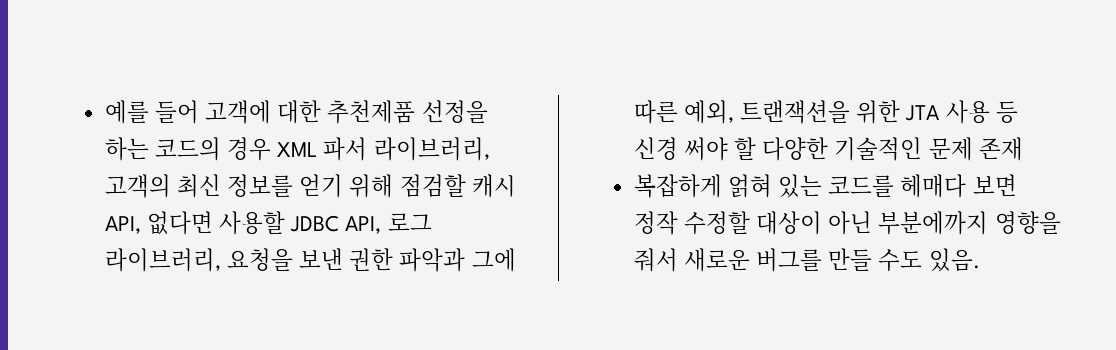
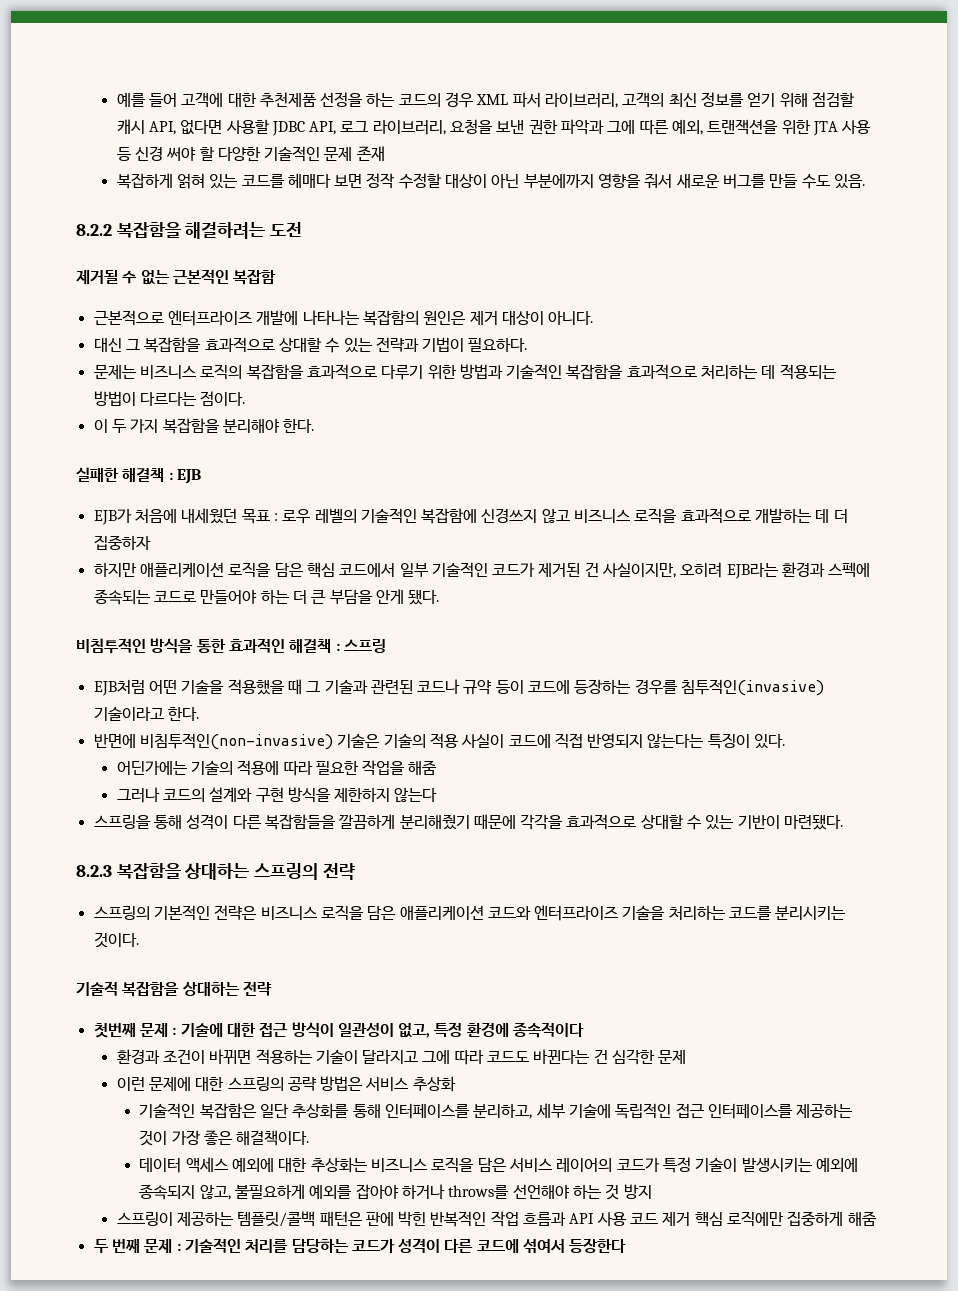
+ 8.2.2 복잡함을 해결하려는 도전
+ 제거될 수 없는 근본적인 복잡함
+ 근본적으로 엔터프라이즈 개발에 나타나는 복잡함의 원인은 제거 대상이 아니다.
+ 대신 그 복잡함을 효과적으로 상대할 수 있는 전략과 기법이 필요하다.
+ 문제는 비즈니스 로직의 복잡함을 효과적으로 다루기 위한 방법과 기술적인 복잡함을 효과적으로 처리하는 데 적용되는 방법이 다르다는 점이다.
+ 이 두 가지 복잡함을 분리해야 한다.
+ 실패한 해결책 : EJB
+ EJB가 처음에 내세웠던 목표 : 로우 레벨의 기술적인 복잡함에 신경쓰지 않고 비즈니스 로직을 효과적으로 개발하는 데 더 집중하자
+ 하지만 애플리케이션 로직을 담은 핵심 코드에서 일부 기술적인 코드가 제거된 건 사실이지만, 오히려 EJB라는 환경과 스펙에 종속되는 코드로 만들어야 하는 더 큰 부담을 안게 됐다.
+ 비침투적인 방식을 통한 효과적인 해결책 : 스프링
+ EJB처럼 어떤 기술을 적용했을 때 그 기술과 관련된 코드나 규약 등이 코드에 등장하는 경우를 침투적인(invasive) 기술이라고 한다.
+ 반면에 비침투적인(non-invasive) 기술은 기술의 적용 사실이 코드에 직접 반영되지 않는다는 특징이 있다.
+ 어딘가에는 기술의 적용에 따라 필요한 작업을 해줌
+ 그러나 코드의 설계와 구현 방식을 제한하지 않는다
+ 스프링을 통해 성격이 다른 복잡함들을 깔끔하게 분리해줬기 때문에 각각을 효과적으로 상대할 수 있는 기반이 마련됐다.
+ 8.2.3 복잡함을 상대하는 스프링의 전략
+ 스프링의 기본적인 전략은 비즈니스 로직을 담은 애플리케이션 코드와 엔터프라이즈 기술을 처리하는 코드를 분리시키는 것이다.
+ 기술적 복잡함을 상대하는 전략
+ 첫번째 문제 : 기술에 대한 접근 방식이 일관성이 없고, 특정 환경에 종속적이다
+ 환경과 조건이 바뀌면 적용하는 기술이 달라지고 그에 따라 코드도 바뀐다는 건 심각한 문제
+ 이런 문제에 대한 스프링의 공략 방법은 서비스 추상화
+ 기술적인 복잡함은 일단 추상화를 통해 인터페이스를 분리하고, 세부 기술에 독립적인 접근 인터페이스를 제공하는 것이 가장 좋은 해결책이다.
+ 데이터 액세스 예외에 대한 추상화는 비즈니스 로직을 담은 서비스 레이어의 코드가 특정 기술이 발생시키는 예외에 종속되지 않고, 불필요하게 예외를 잡아야 하거나 throws를 선언해야 하는 것 방지
+ 스프링이 제공하는 템플릿/콜백 패턴은 판에 박힌 반복적인 작업 흐름과 API 사용 코드 제거 핵심 로직에만 집중하게 해줌
+ 두 번째 문제 : 기술적인 처리를 담당하는 코드가 성격이 다른 코드에 섞여서 등장한다

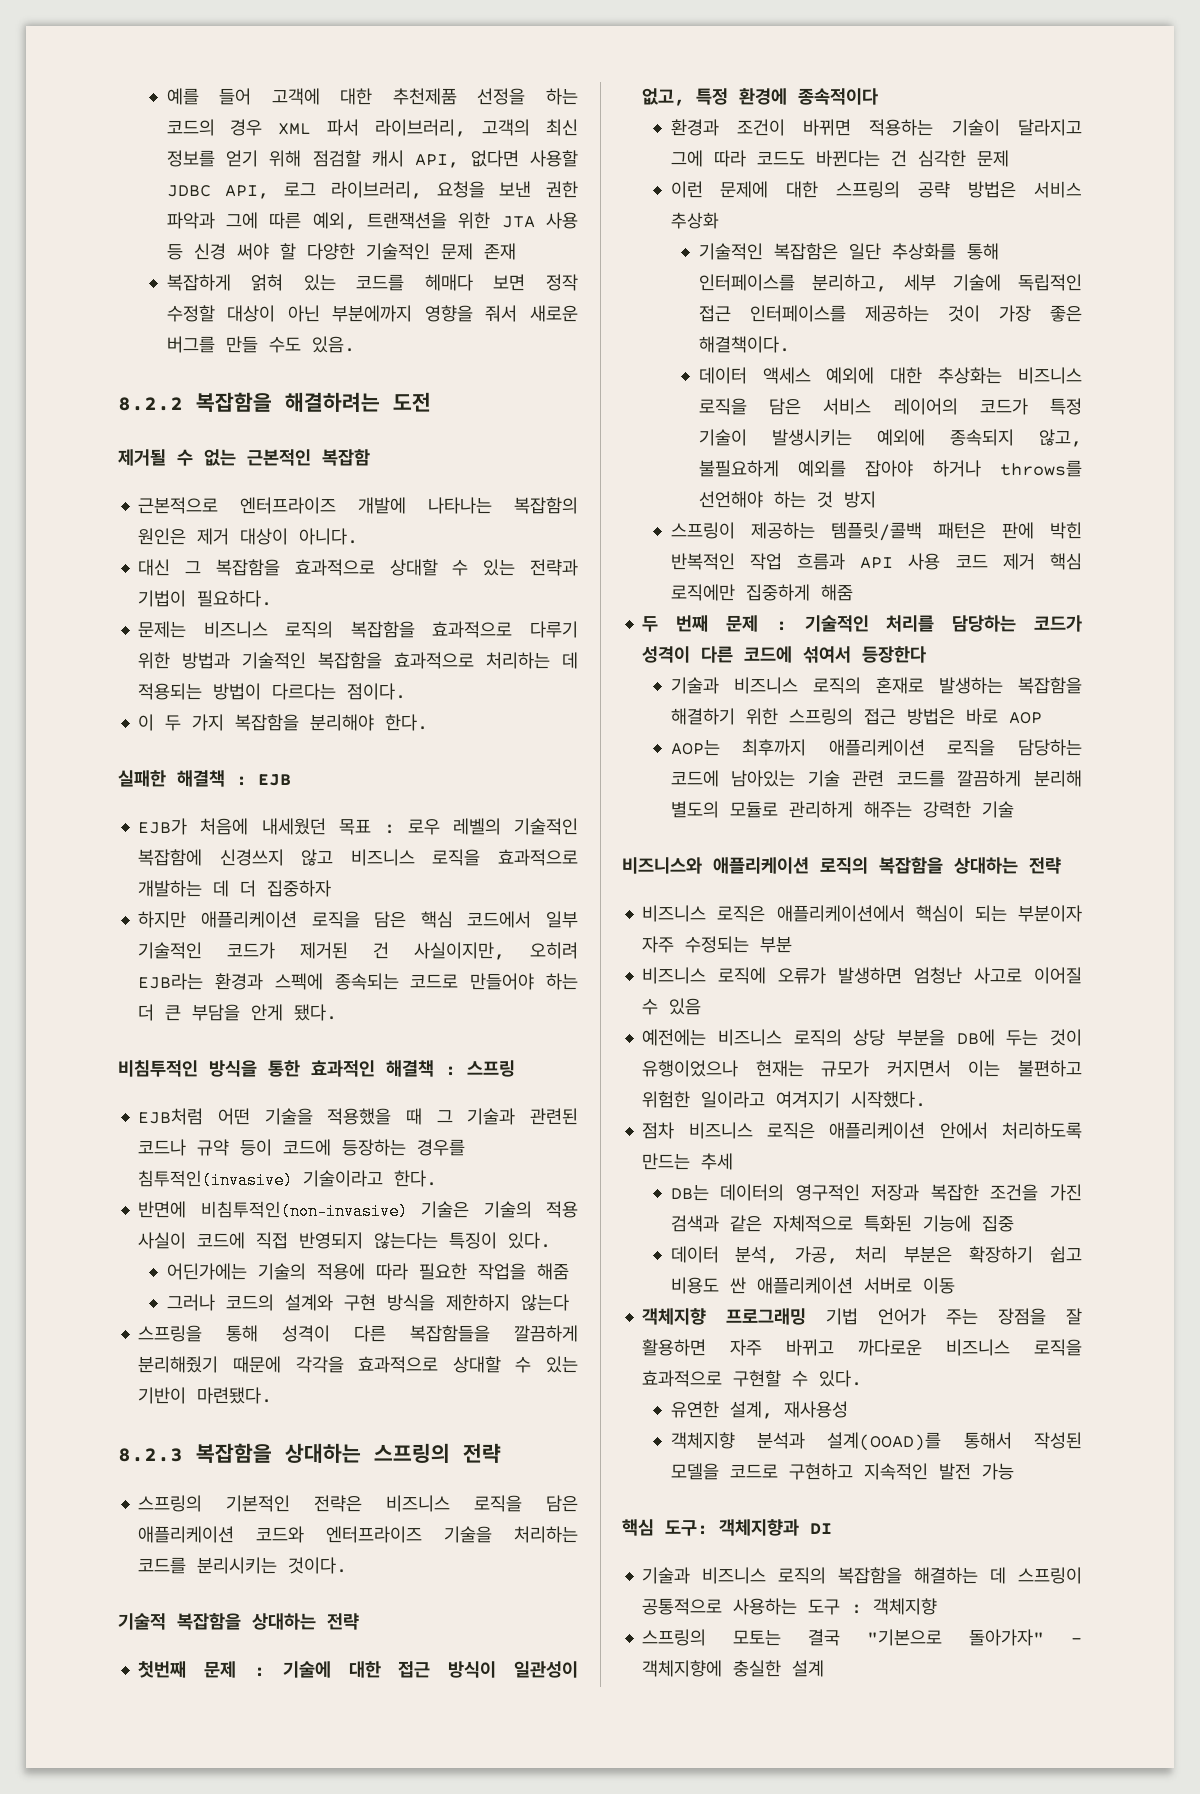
+ 기술과 비즈니스 로직의 혼재로 발생하는 복잡함을 해결하기 위한 스프링의 접근 방법은 바로 AOP
+ AOP는 최후까지 애플리케이션 로직을 담당하는 코드에 남아있는 기술 관련 코드를 깔끔하게 분리해 별도의 모듈로 관리하게 해주는 강력한 기술
+ 비즈니스와 애플리케이션 로직의 복잡함을 상대하는 전략
+ 비즈니스 로직은 애플리케이션에서 핵심이 되는 부분이자 자주 수정되는 부분
+ 비즈니스 로직에 오류가 발생하면 엄청난 사고로 이어질 수 있음
+ 예전에는 비즈니스 로직의 상당 부분을 DB에 두는 것이 유행이었으나 현재는 규모가 커지면서 이는 불편하고 위험한 일이라고 여겨지기 시작했다.
+ 점차 비즈니스 로직은 애플리케이션 안에서 처리하도록 만드는 추세
+ DB는 데이터의 영구적인 저장과 복잡한 조건을 가진 검색과 같은 자체적으로 특화된 기능에 집중
+ 데이터 분석, 가공, 처리 부분은 확장하기 쉽고 비용도 싼 애플리케이션 서버로 이동
+ 객체지향 프로그래밍 기법 언어가 주는 장점을 잘 활용하면 자주 바뀌고 까다로운 비즈니스 로직을 효과적으로 구현할 수 있다.
+ 유연한 설계, 재사용성
+ 객체지향 분석과 설계(OOAD)를 통해서 작성된 모델을 코드로 구현하고 지속적인 발전 가능
+ 핵심 도구: 객체지향과 DI
+ 기술과 비즈니스 로직의 복잡함을 해결하는 데 스프링이 공통적으로 사용하는 도구 : 객체지향
+ 스프링의 모토는 결국 "기본으로 돌아가자" - 객체지향에 충실한 설계

